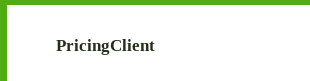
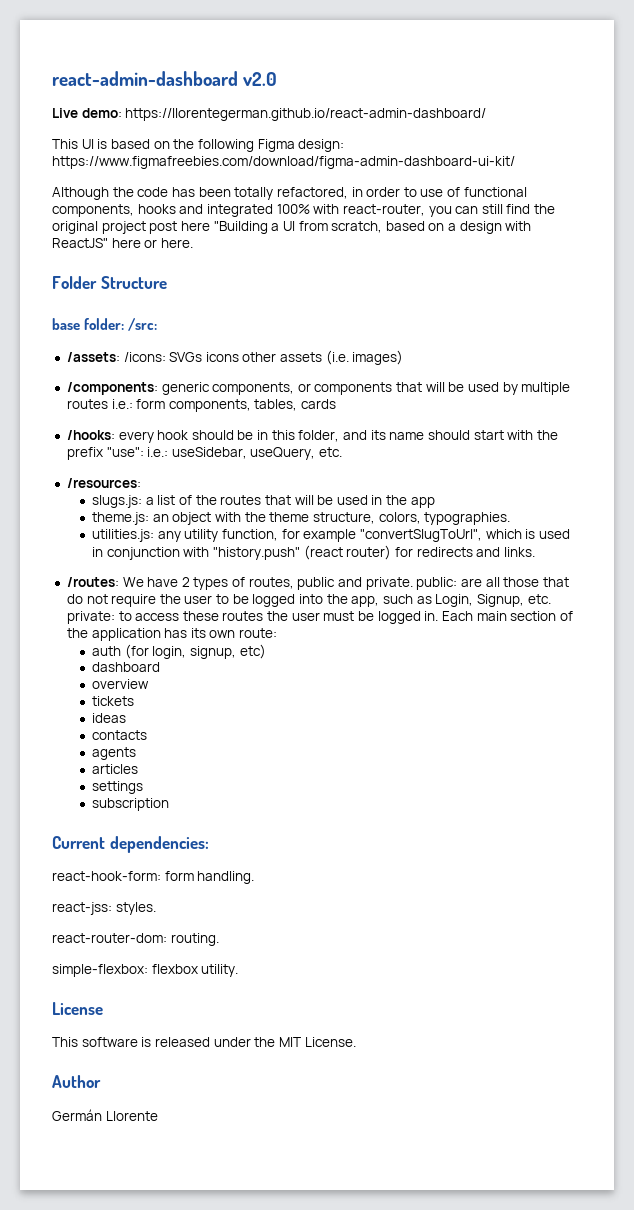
- PricingClient
+ react-admin-dashboard v2.0
+ Live demo: https://llorentegerman.github.io/react-admin-dashboard/
+ This UI is based on the following Figma design: https://www.figmafreebies.com/download/figma-admin-dashboard-ui-kit/
+ Although the code has been totally refactored, in order to use of functional components, hooks and integrated 100% with react-router, you can still find the original project post here "Building a UI from scratch, based on a design with ReactJS" here or here.
+ Folder Structure
+ base folder: /src:
+ /assets: /icons: SVGs icons other assets (i.e. images)
+ /components: generic components, or components that will be used by multiple routes i.e.: form components, tables, cards
+ /hooks: every hook should be in this folder, and its name should start with the prefix "use": i.e.: useSidebar, useQuery, etc.
+ /resources:
+ slugs.js: a list of the routes that will be used in the app
+ theme.js: an object with the theme structure, colors, typographies.
+ utilities.js: any utility function, for example "convertSlugToUrl", which is used in conjunction with "history.push" (react router) for redirects and links.
+ /routes: We have 2 types of routes, public and private. public: are all those that do not require the user to be logged into the app, such as Login, Signup, etc. private: to access these routes the user must be logged in. Each main section of the application has its own route:
+ auth (for login, signup, etc)
+ dashboard
+ overview
+ tickets
+ ideas
+ contacts
+ agents
+ articles
+ settings
+ subscription
+ Current dependencies:
+ react-hook-form: form handling.
+ react-jss: styles.
+ react-router-dom: routing.
+ simple-flexbox: flexbox utility.
+ License
+ This software is released under the MIT License.
+ Author
+ Germán Llorente

